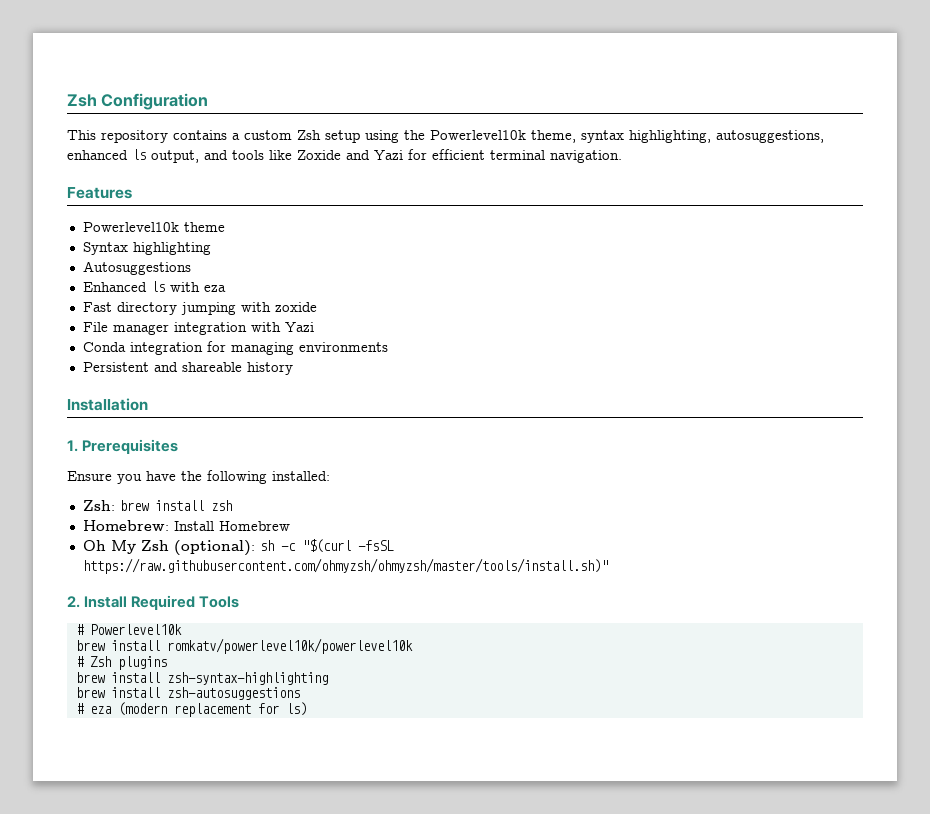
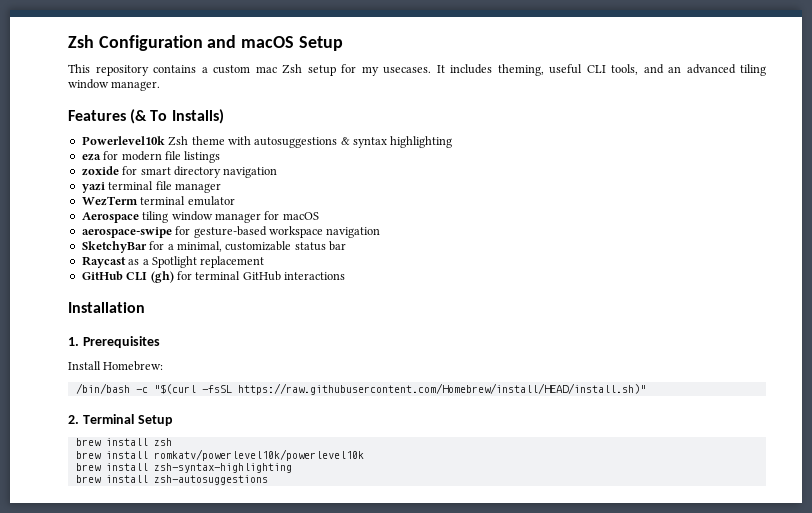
- Zsh Configuration
+ Zsh Configuration and macOS Setup
- This repository contains a custom Zsh setup using the Powerlevel10k theme, syntax highlighting, autosuggestions, enhanced ls output, and tools like Zoxide and Yazi for efficient terminal navigation.
- Features
- Powerlevel10k theme
- Syntax highlighting
- Autosuggestions
- Enhanced ls with eza
- Fast directory jumping with zoxide
- File manager integration with Yazi
- Conda integration for managing environments
- Persistent and shareable history
+ This repository contains a custom mac Zsh setup for my usecases. It includes theming, useful CLI tools, and an advanced tiling window manager.
+ Features (& To Installs)
+ Powerlevel10k Zsh theme with autosuggestions & syntax highlighting
+ eza for modern file listings
+ zoxide for smart directory navigation
+ yazi terminal file manager
+ WezTerm terminal emulator
+ Aerospace tiling window manager for macOS
+ aerospace-swipe for gesture-based workspace navigation
+ SketchyBar for a minimal, customizable status bar
+ Raycast as a Spotlight replacement
+ GitHub CLI (gh) for terminal GitHub interactions
  Installation
  1. Prerequisites
- Ensure you have the following installed:
- Zsh: brew install zsh
- Homebrew: Install Homebrew
- Oh My Zsh (optional): sh -c "$(curl -fsSL https://raw.githubusercontent.com/ohmyzsh/ohmyzsh/master/tools/install.sh)"
- 2. Install Required Tools
- # Powerlevel10k
+ Install Homebrew:
+ /bin/bash -c "$(curl -fsSL https://raw.githubusercontent.com/Homebrew/install/HEAD/install.sh)"
+ 2. Terminal Setup
+ brew install zsh
- # Zsh plugins
- # eza (modern replacement for ls)

